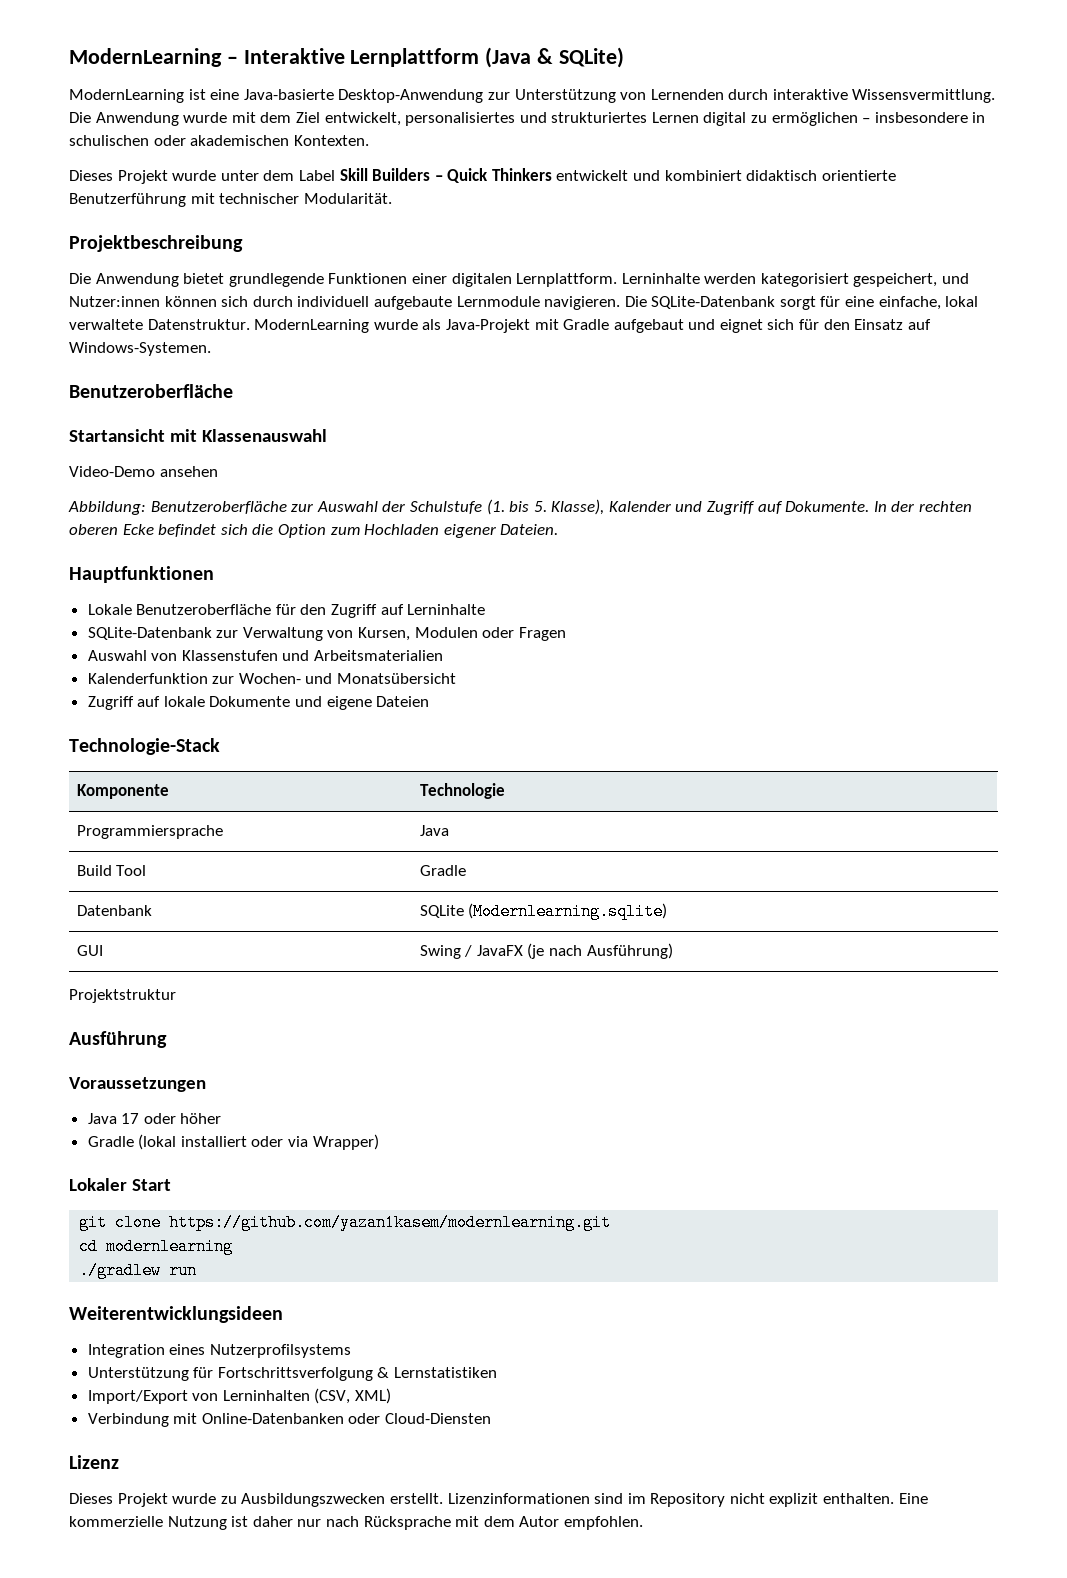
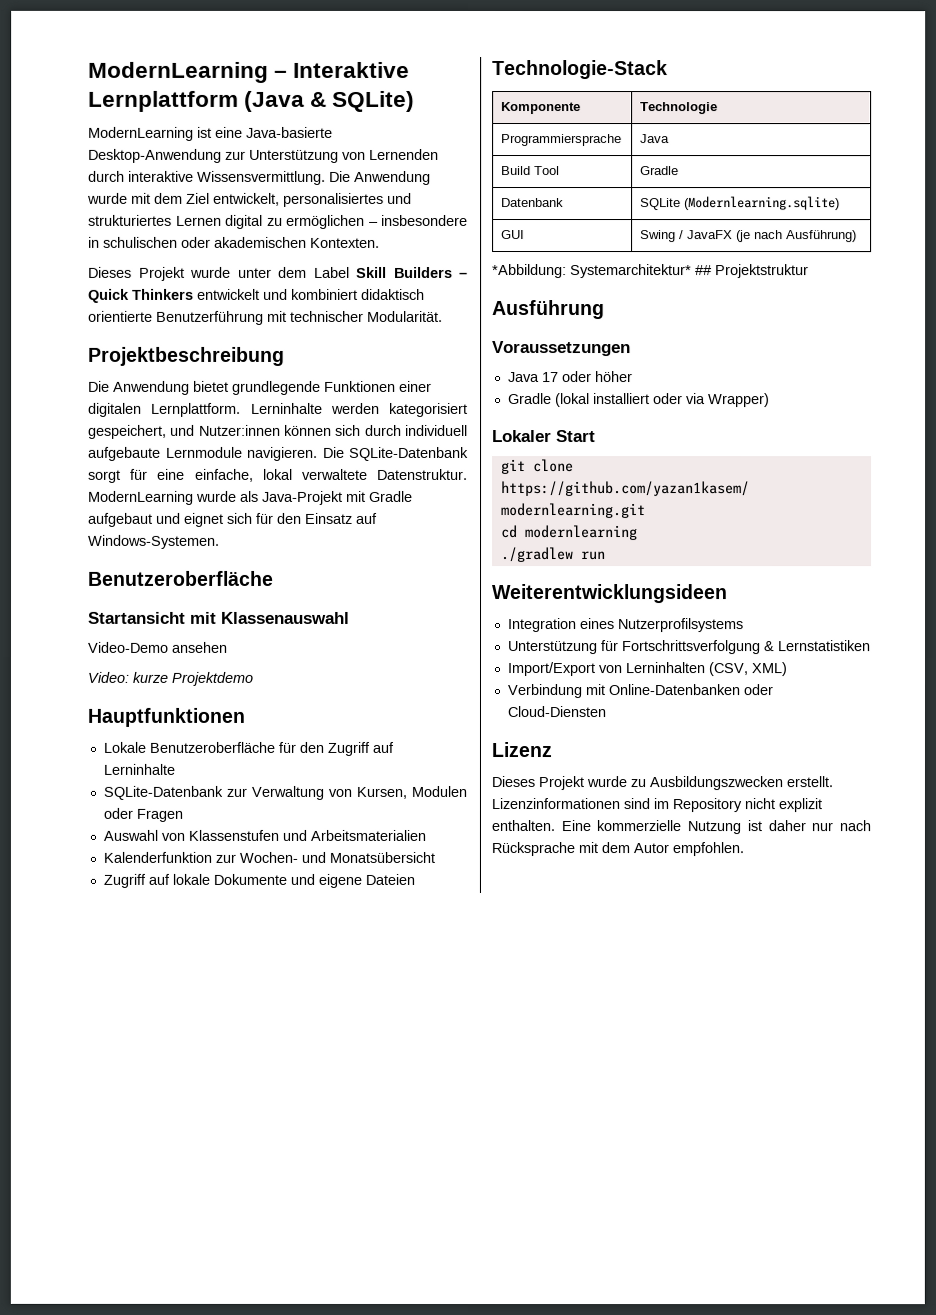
- Abbildung: Benutzeroberfläche zur Auswahl der Schulstufe (1. bis 5. Klasse), Kalender und Zugriff auf Dokumente. In der rechten oberen Ecke befindet sich die Option zum Hochladen eigener Dateien.
+ Video: kurze Projektdemo
- Projektstruktur
+ *Abbildung: Systemarchitektur* ## Projektstruktur

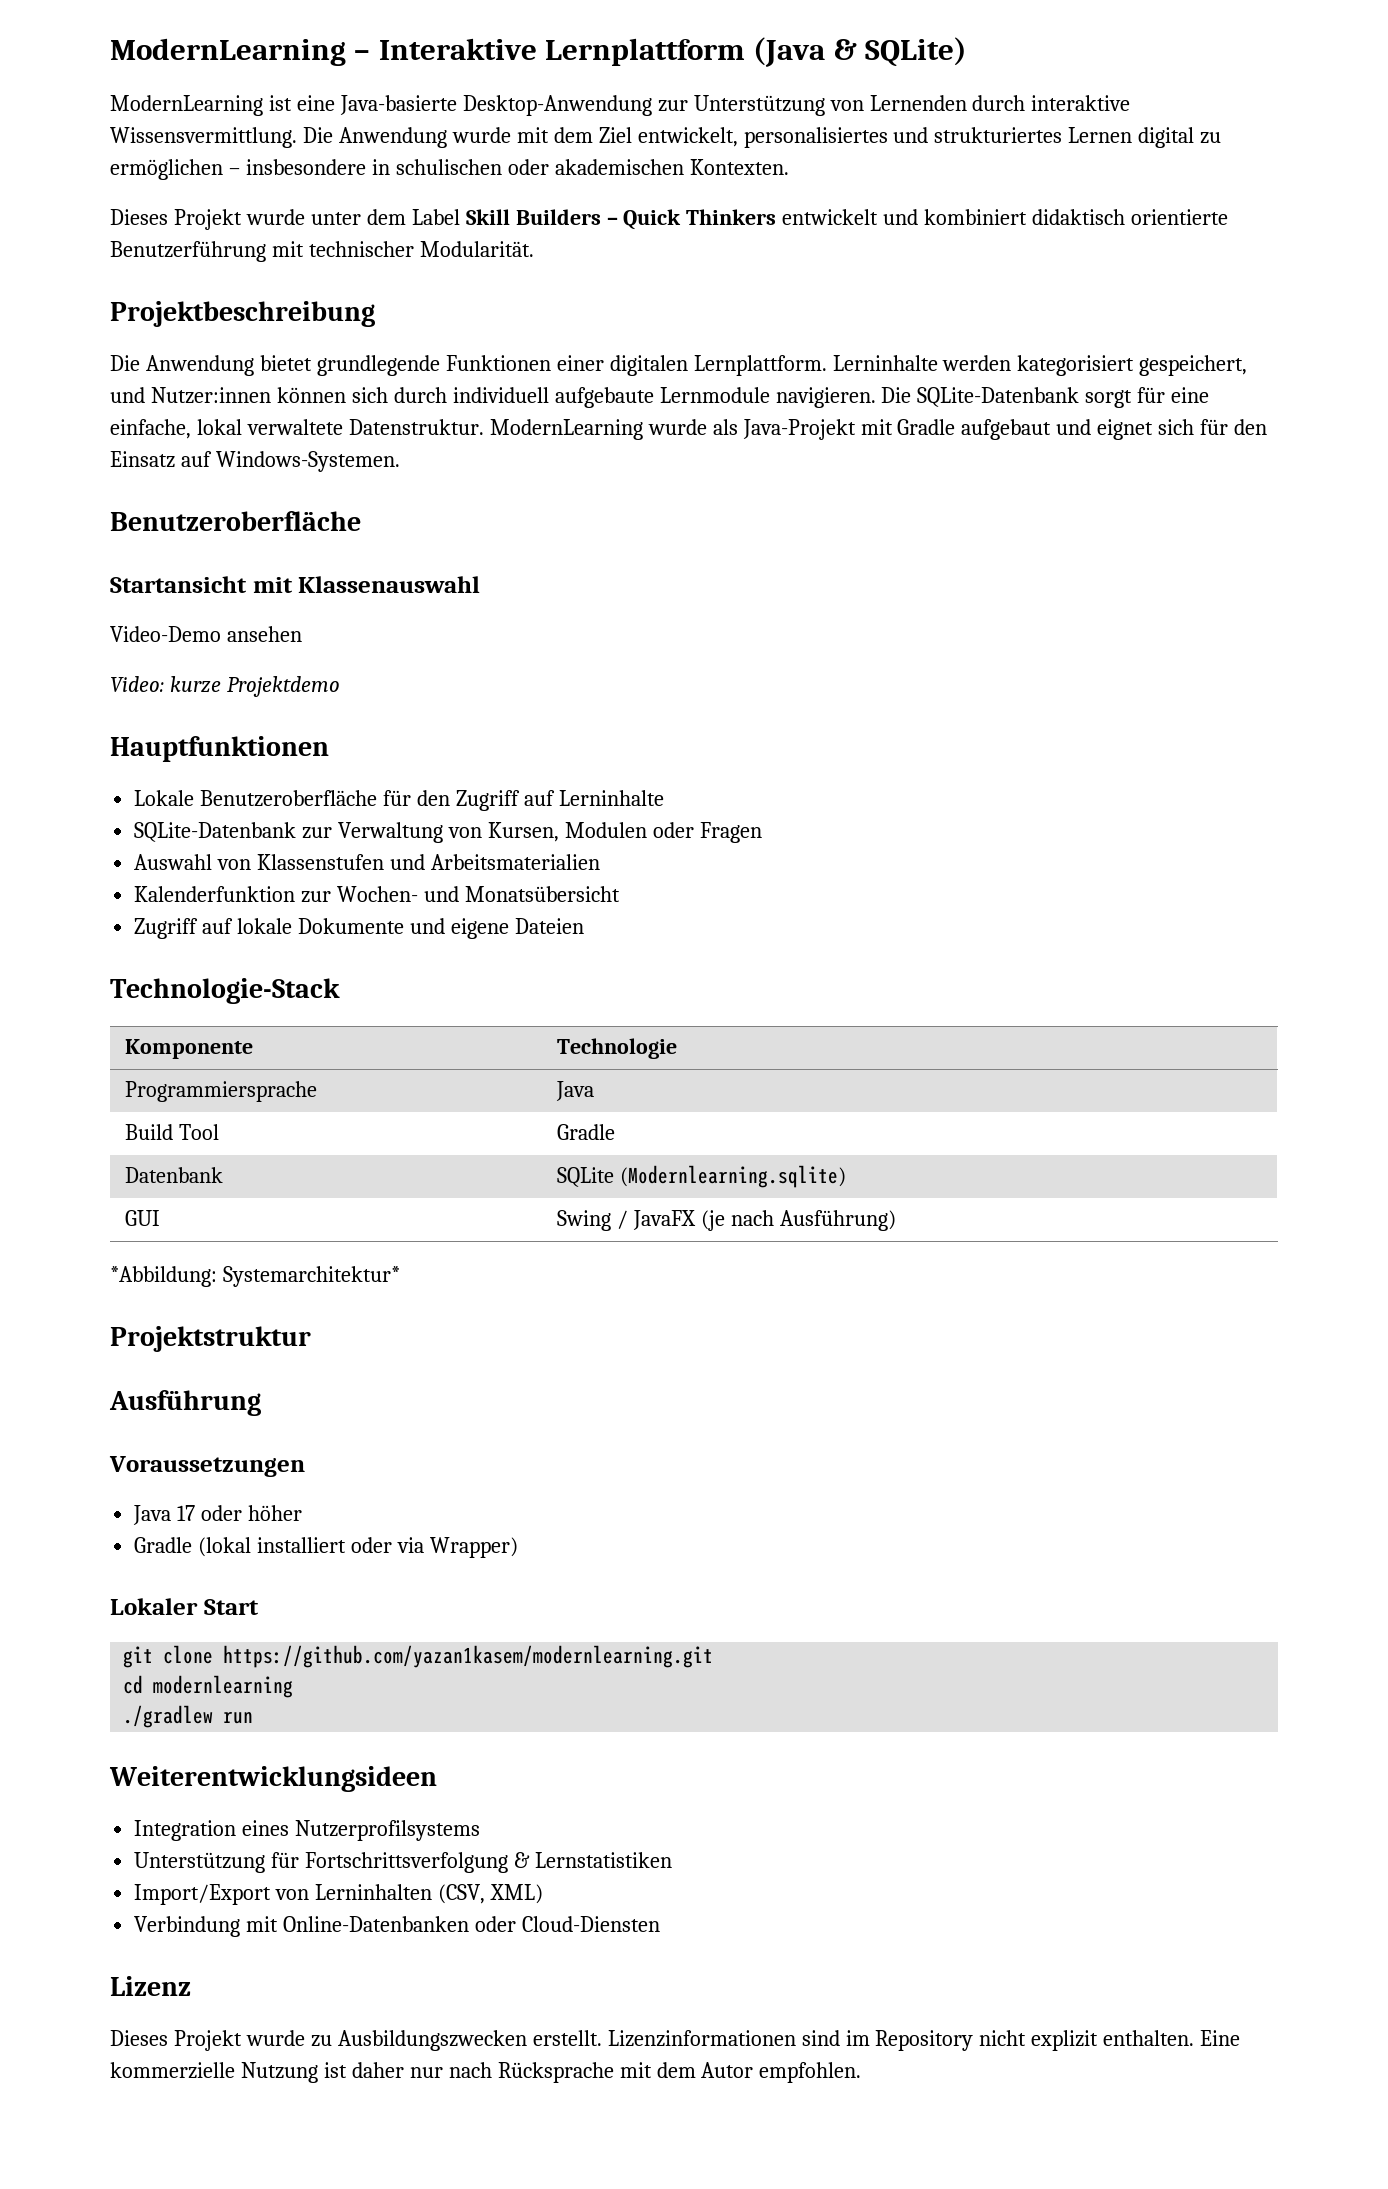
- *Abbildung: Systemarchitektur* ## Projektstruktur
+ *Abbildung: Systemarchitektur*
+ Projektstruktur

